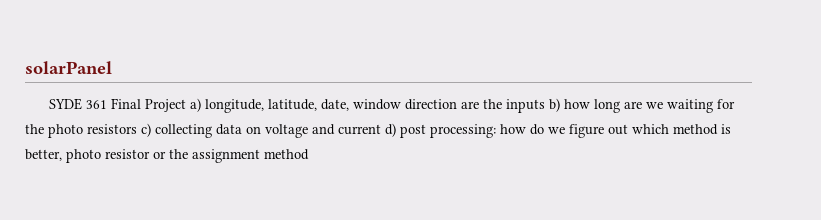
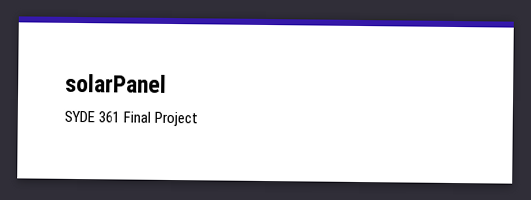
- SYDE 361 Final Project a) longitude, latitude, date, window direction are the inputs b) how long are we waiting for the photo resistors c) collecting data on voltage and current d) post processing: how do we figure out which method is better, photo resistor or the assignment method
+ SYDE 361 Final Project

